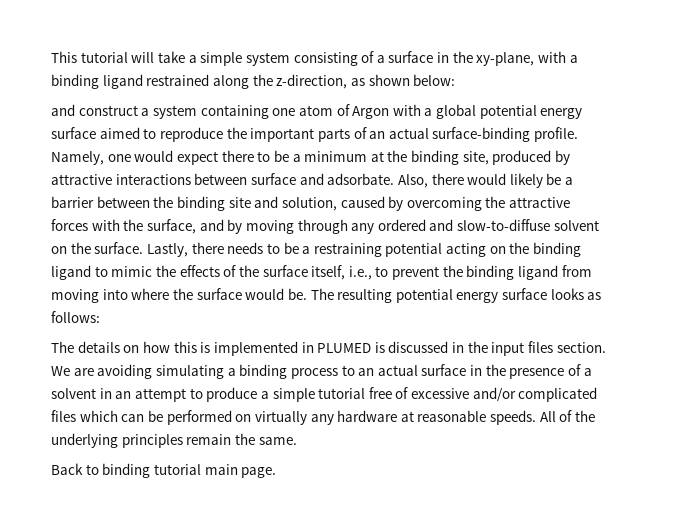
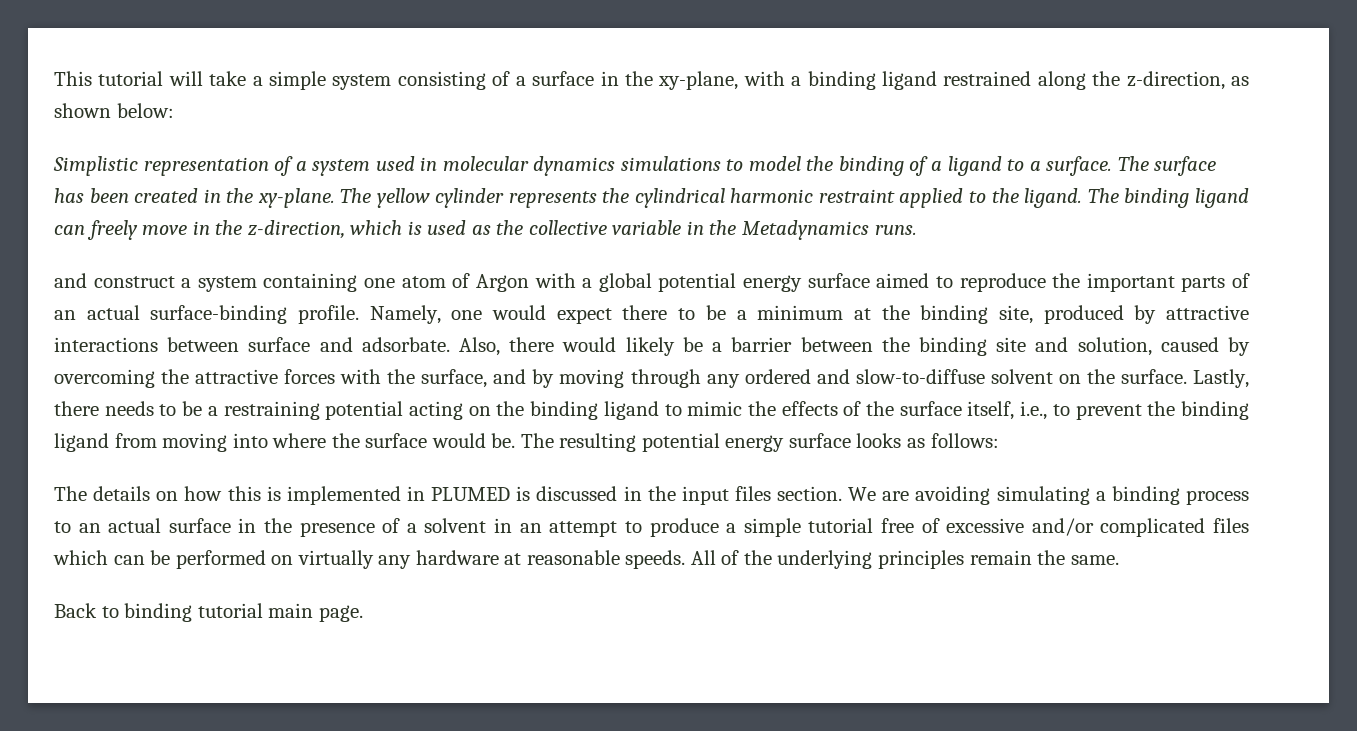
+ Simplistic representation of a system used in molecular dynamics simulations to model the binding of a ligand to a surface. The surface has been created in the xy-plane. The yellow cylinder represents the cylindrical harmonic restraint applied to the ligand. The binding ligand can freely move in the z-direction, which is used as the collective variable in the Metadynamics runs.

